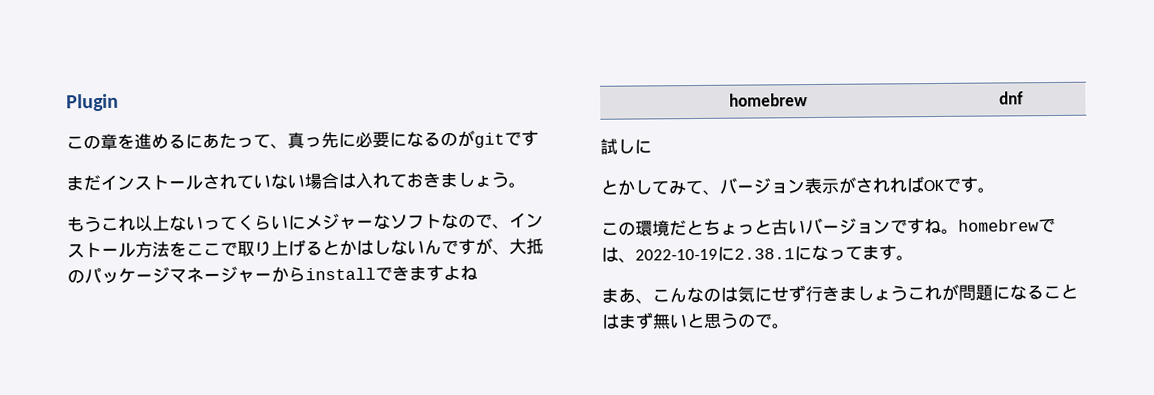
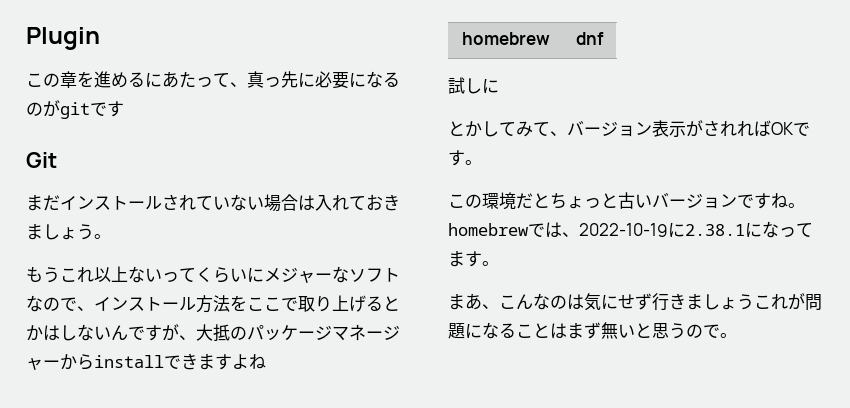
+ Git

